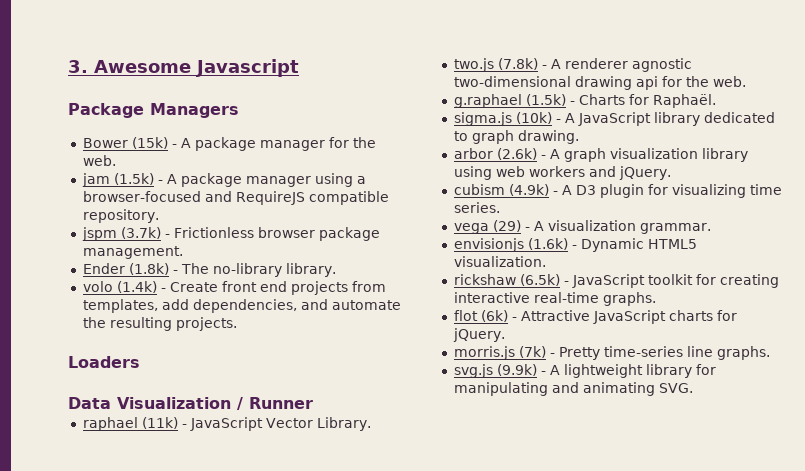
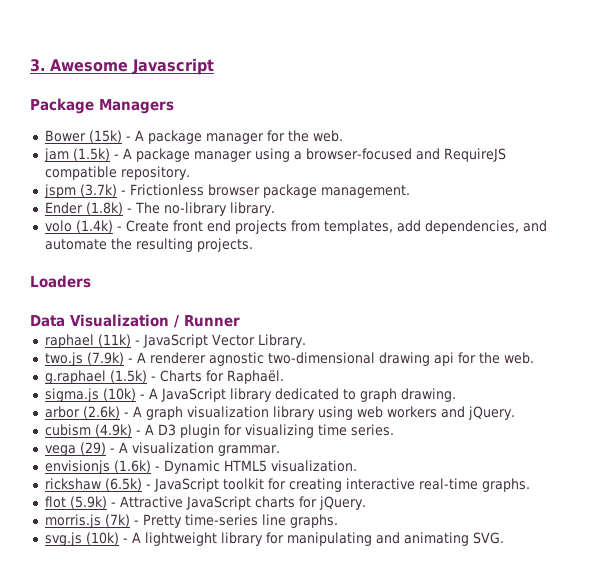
- two.js (7.8k) - A renderer agnostic two-dimensional drawing api for the web.
+ two.js (7.9k) - A renderer agnostic two-dimensional drawing api for the web.
- flot (6k) - Attractive JavaScript charts for jQuery.
+ flot (5.9k) - Attractive JavaScript charts for jQuery.
- svg.js (9.9k) - A lightweight library for manipulating and animating SVG.
+ svg.js (10k) - A lightweight library for manipulating and animating SVG.

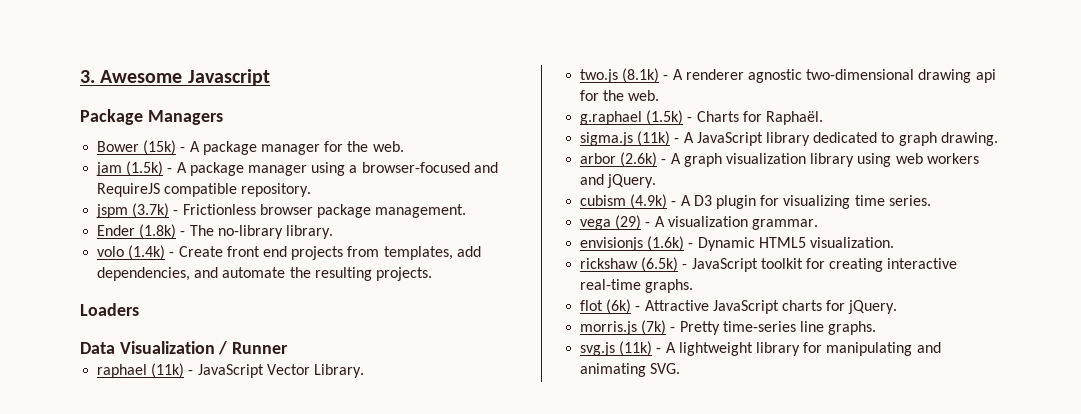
- two.js (7.9k) - A renderer agnostic two-dimensional drawing api for the web.
+ two.js (8.1k) - A renderer agnostic two-dimensional drawing api for the web.
- sigma.js (10k) - A JavaScript library dedicated to graph drawing.
+ sigma.js (11k) - A JavaScript library dedicated to graph drawing.
- flot (5.9k) - Attractive JavaScript charts for jQuery.
+ flot (6k) - Attractive JavaScript charts for jQuery.
- svg.js (10k) - A lightweight library for manipulating and animating SVG.
+ svg.js (11k) - A lightweight library for manipulating and animating SVG.

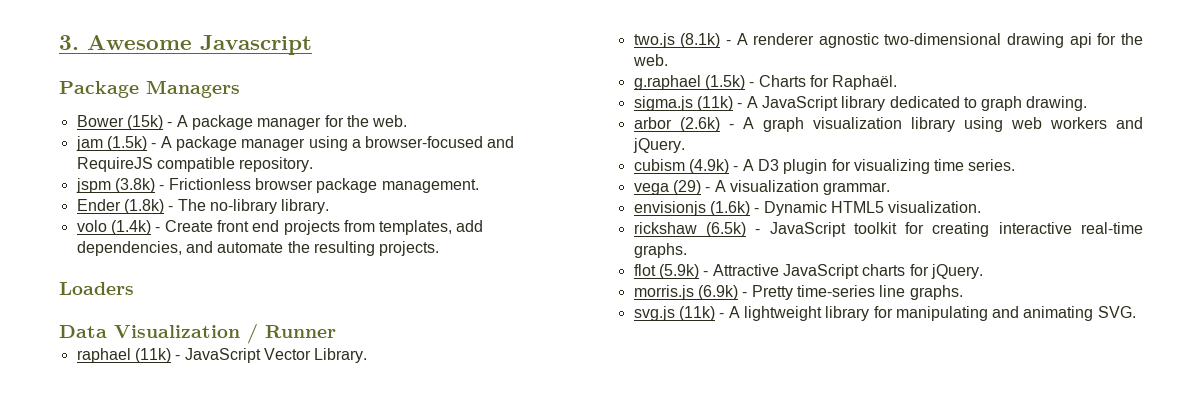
- jspm (3.7k) - Frictionless browser package management.
+ jspm (3.8k) - Frictionless browser package management.
- flot (6k) - Attractive JavaScript charts for jQuery.
+ flot (5.9k) - Attractive JavaScript charts for jQuery.
- morris.js (7k) - Pretty time-series line graphs.
+ morris.js (6.9k) - Pretty time-series line graphs.

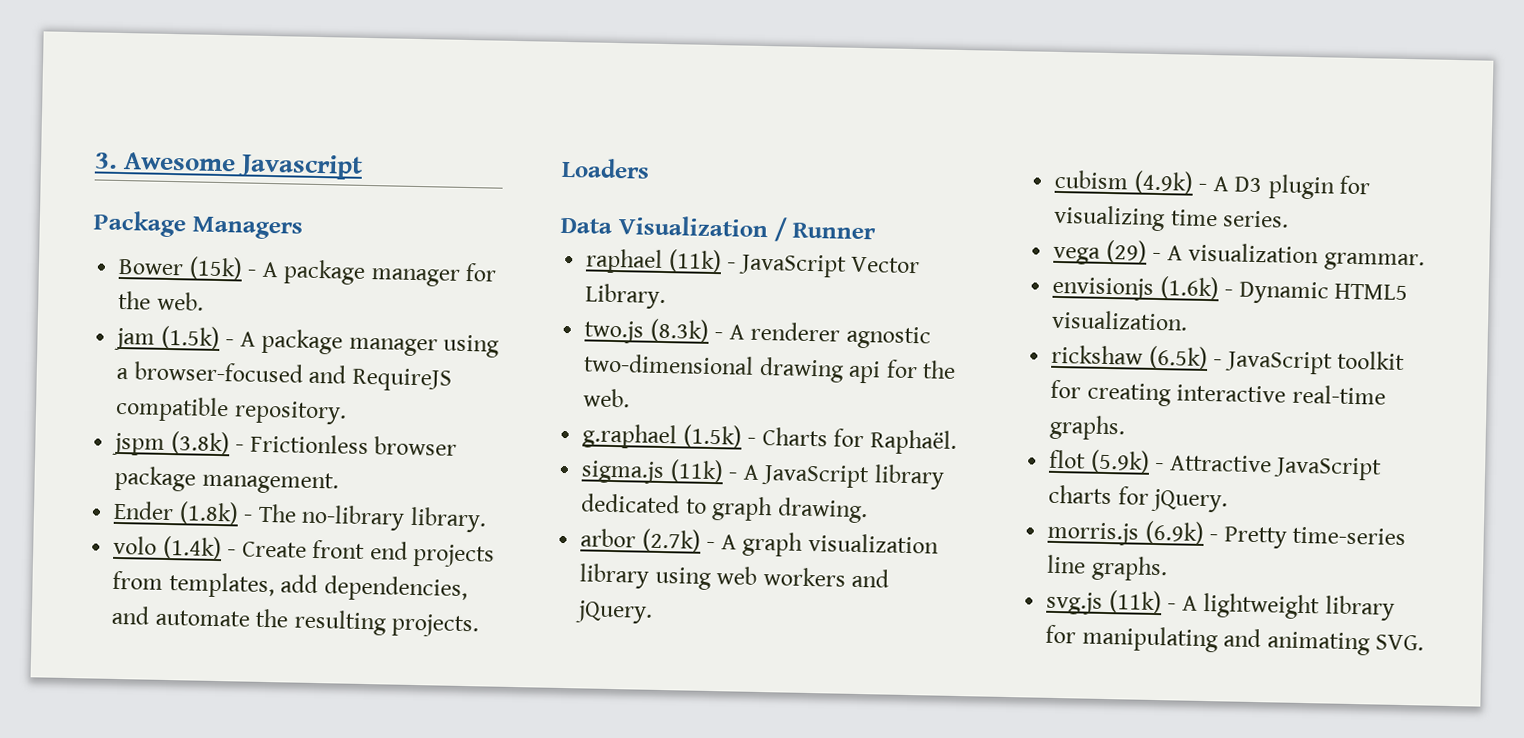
- two.js (8.1k) - A renderer agnostic two-dimensional drawing api for the web.
+ two.js (8.3k) - A renderer agnostic two-dimensional drawing api for the web.
- arbor (2.6k) - A graph visualization library using web workers and jQuery.
+ arbor (2.7k) - A graph visualization library using web workers and jQuery.

